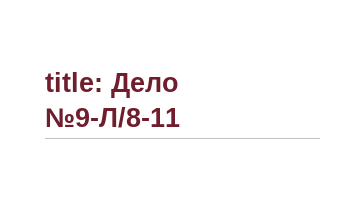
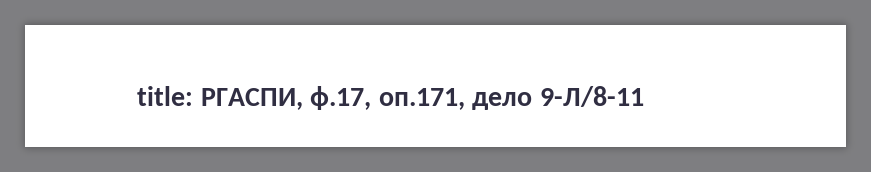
- title: Дело №9-Л/8-11
+ title: РГАСПИ, ф.17, оп.171, дело 9-Л/8-11

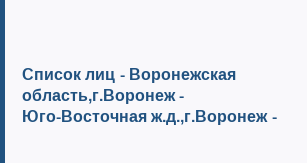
- title: РГАСПИ, ф.17, оп.171, дело 9-Л/8-11
+ Список лиц - Воронежская область,г.Воронеж - Юго-Восточная ж.д.,г.Воронеж -

